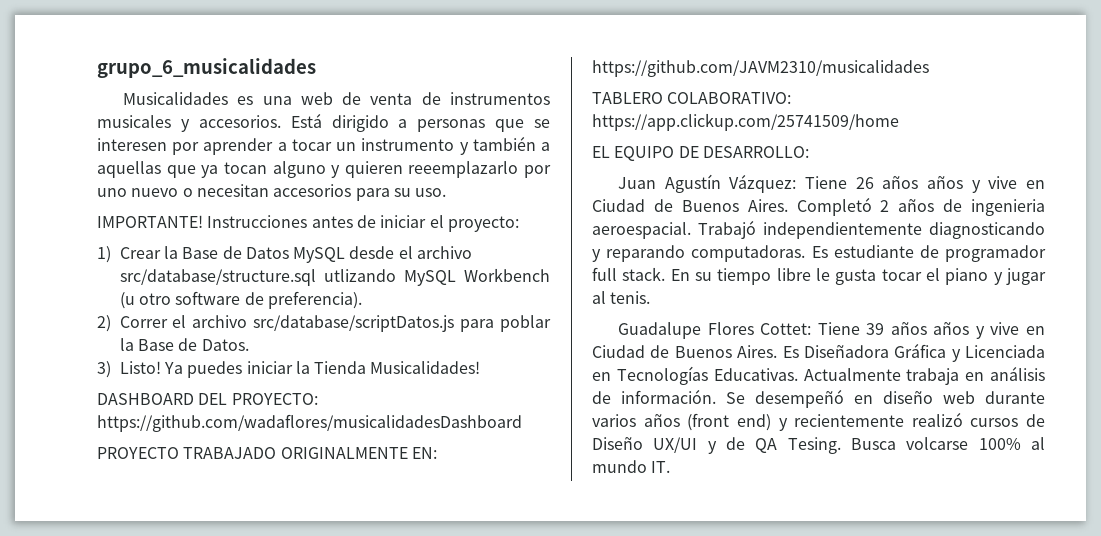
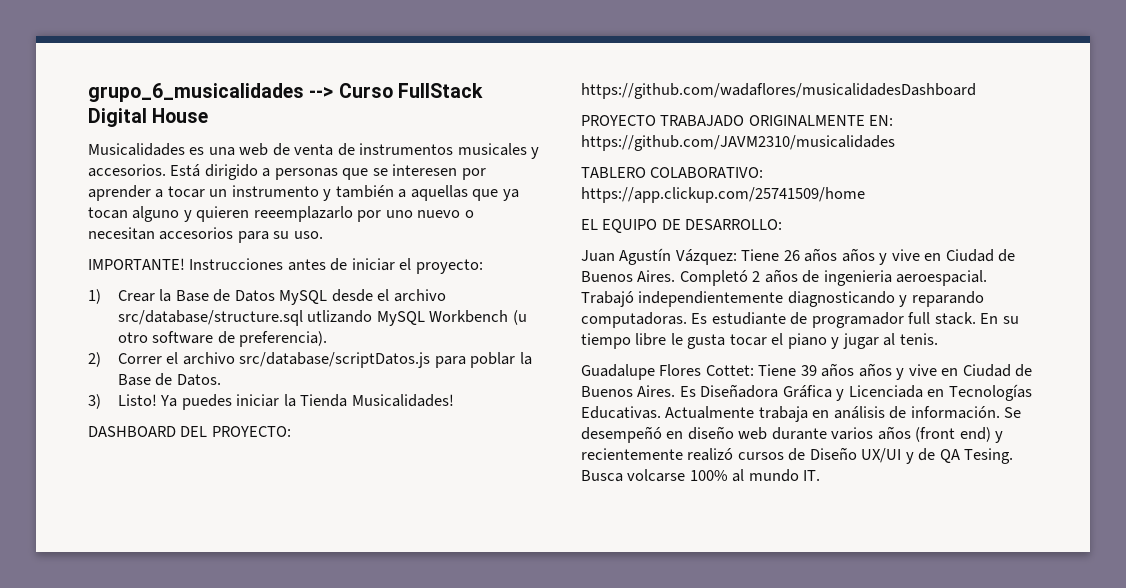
- grupo_6_musicalidades
+ grupo_6_musicalidades --> Curso FullStack Digital House

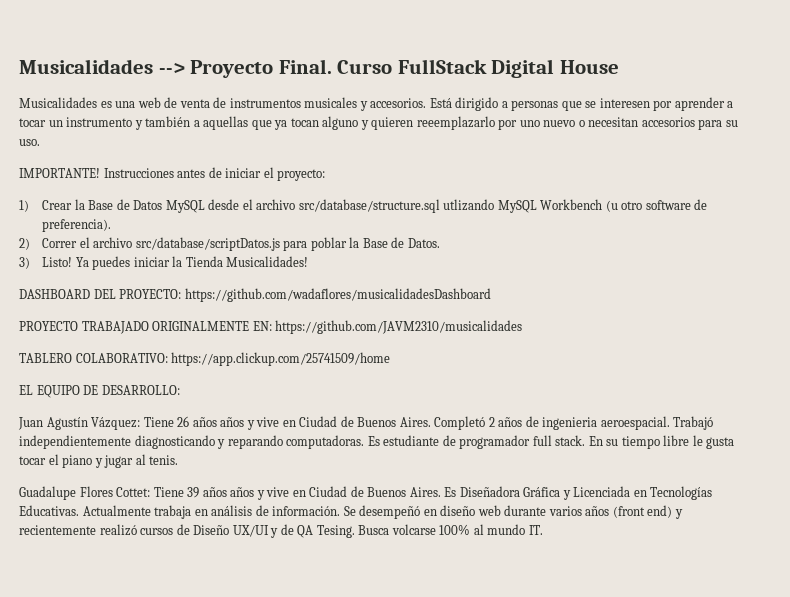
- grupo_6_musicalidades --> Curso FullStack Digital House
+ Musicalidades --> Proyecto Final. Curso FullStack Digital House

